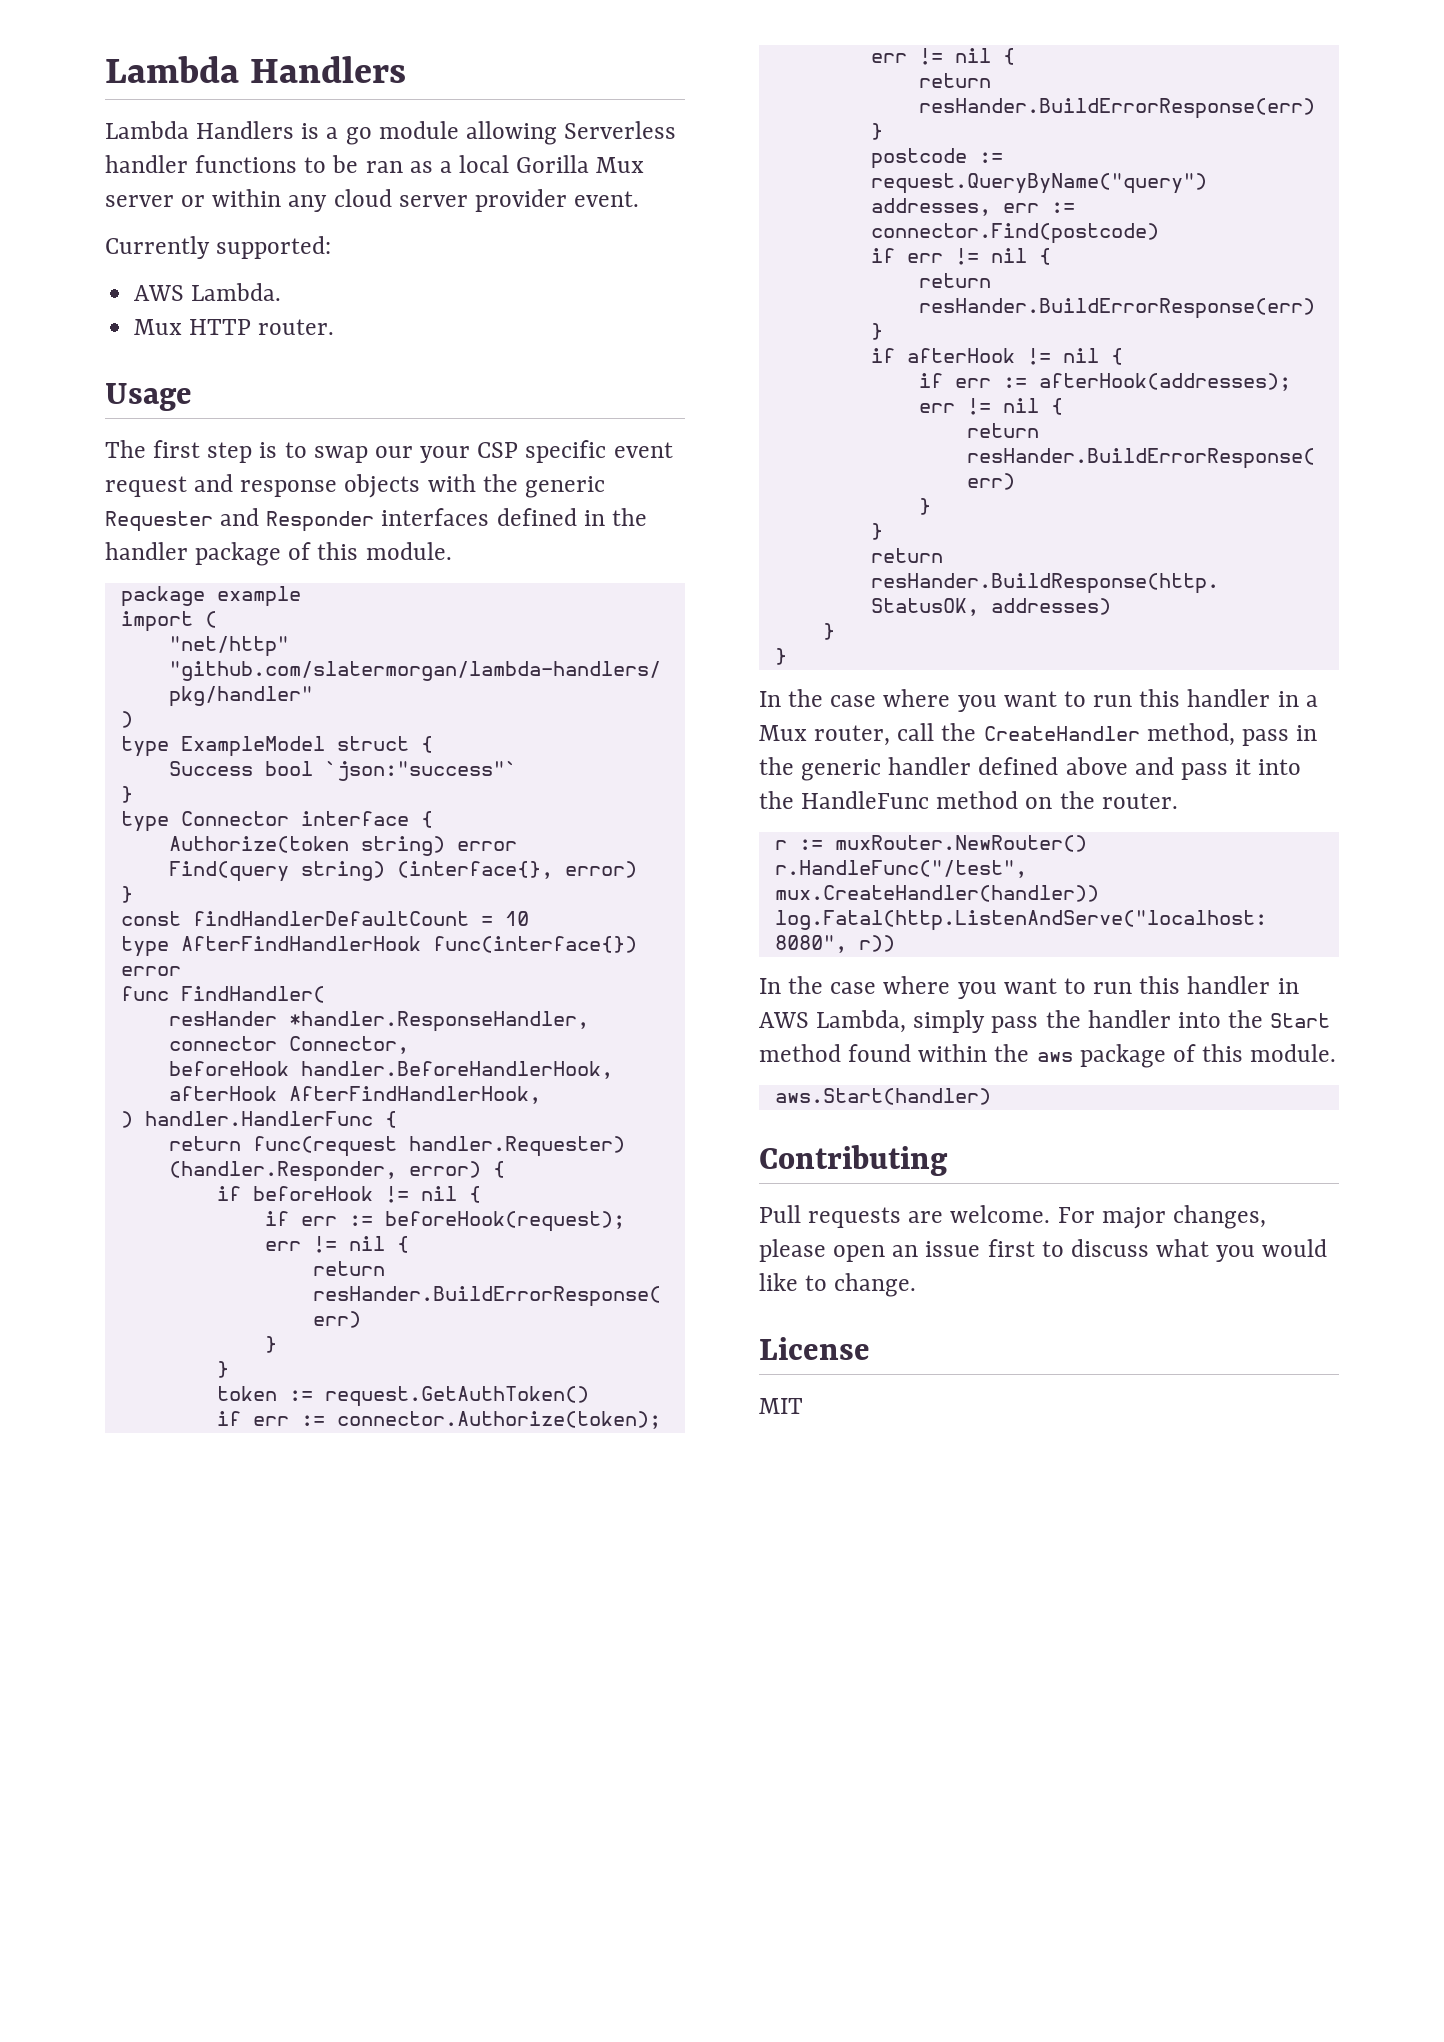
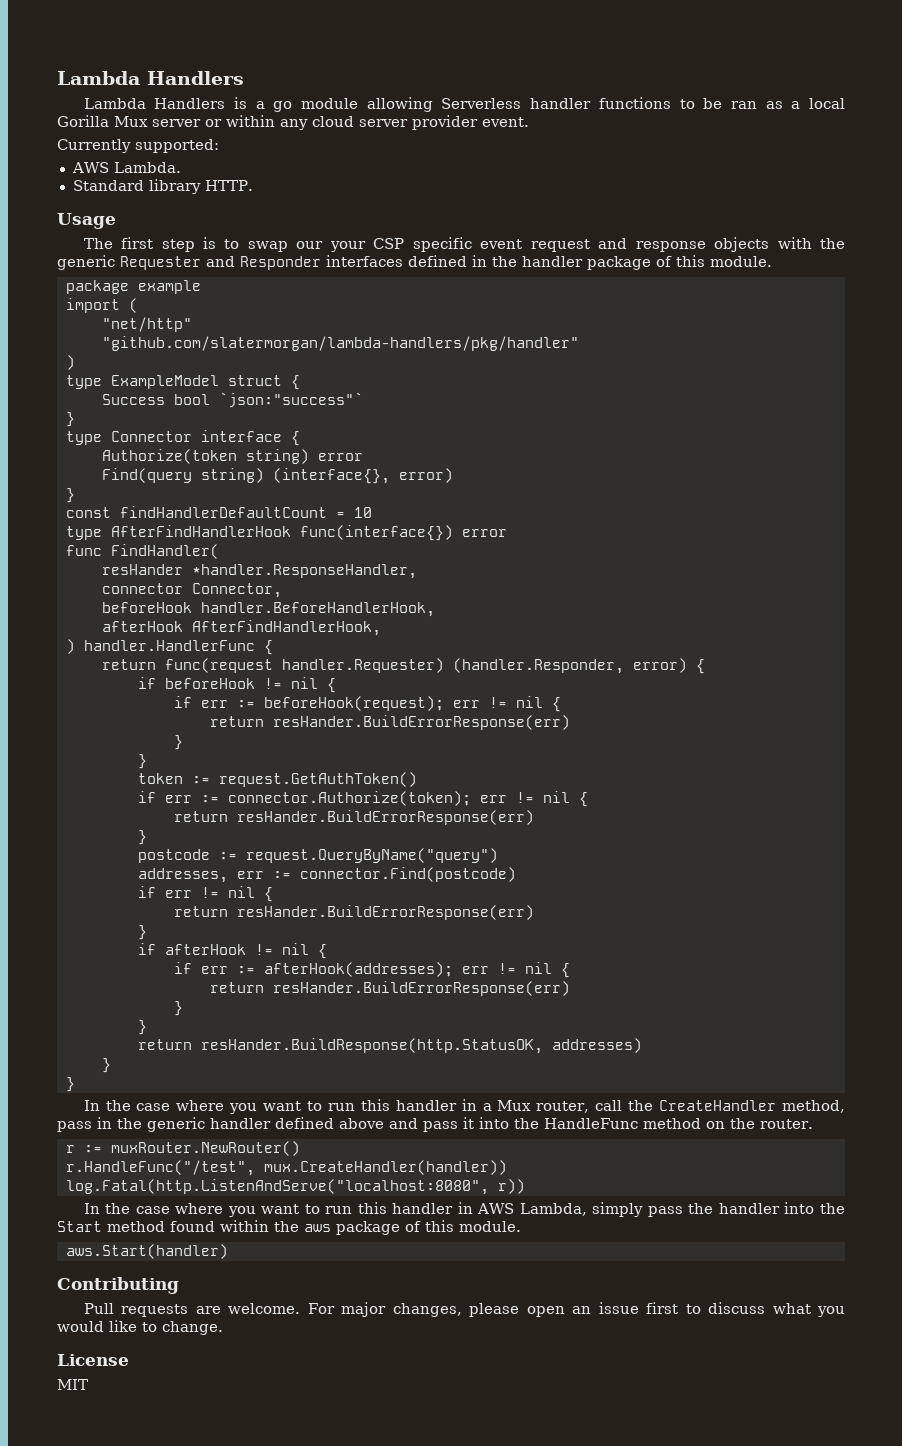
- Mux HTTP router.
+ Standard library HTTP.

